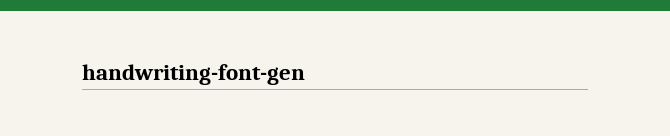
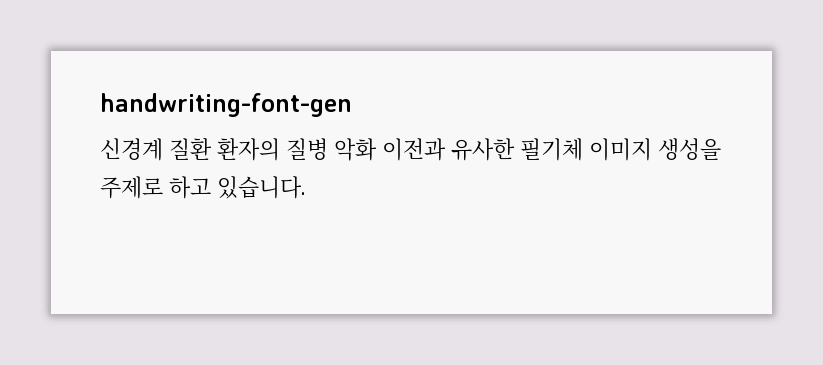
+ 신경계 질환 환자의 질병 악화 이전과 유사한 필기체 이미지 생성을 주제로 하고 있습니다.

